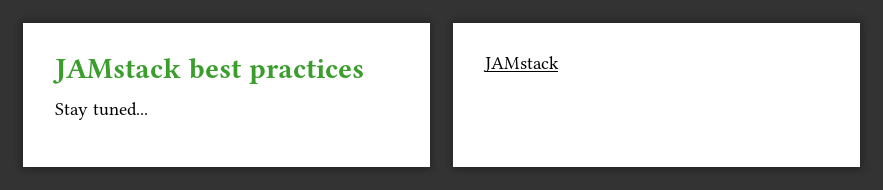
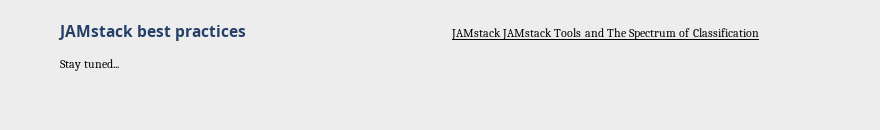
  Stay tuned...
- JAMstack
+ JAMstack JAMstack Tools and The Spectrum of Classification

